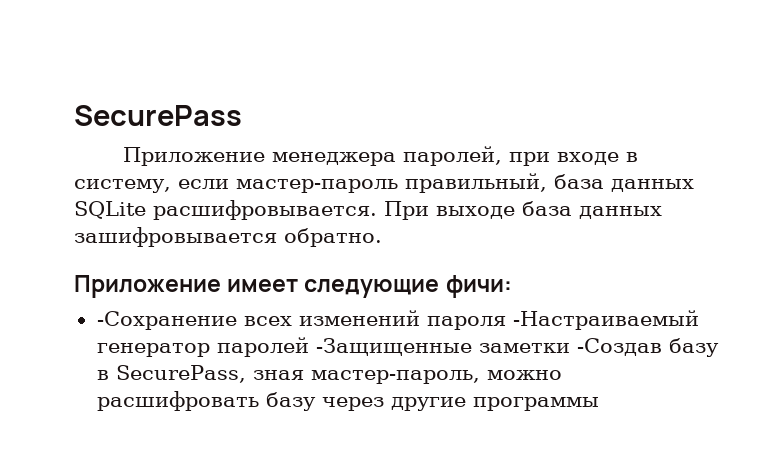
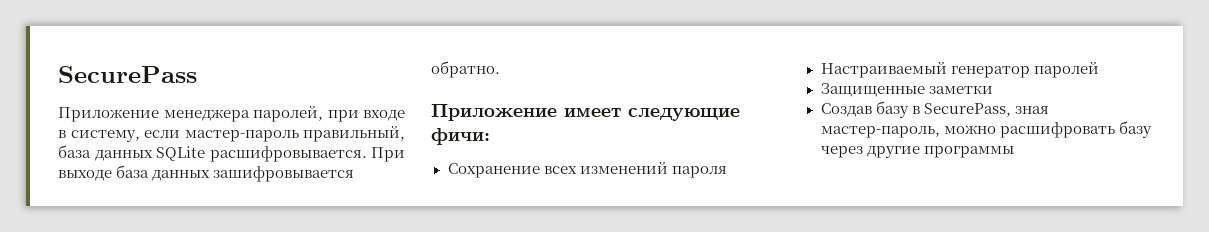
- -Сохранение всех изменений пароля -Настраиваемый генератор паролей -Защищенные заметки -Создав базу в SecurePass, зная мастер-пароль, можно расшифровать базу через другие программы
+ Сохранение всех изменений пароля
+ Настраиваемый генератор паролей
+ Защищенные заметки
+ Создав базу в SecurePass, зная мастер-пароль, можно расшифровать базу через другие программы

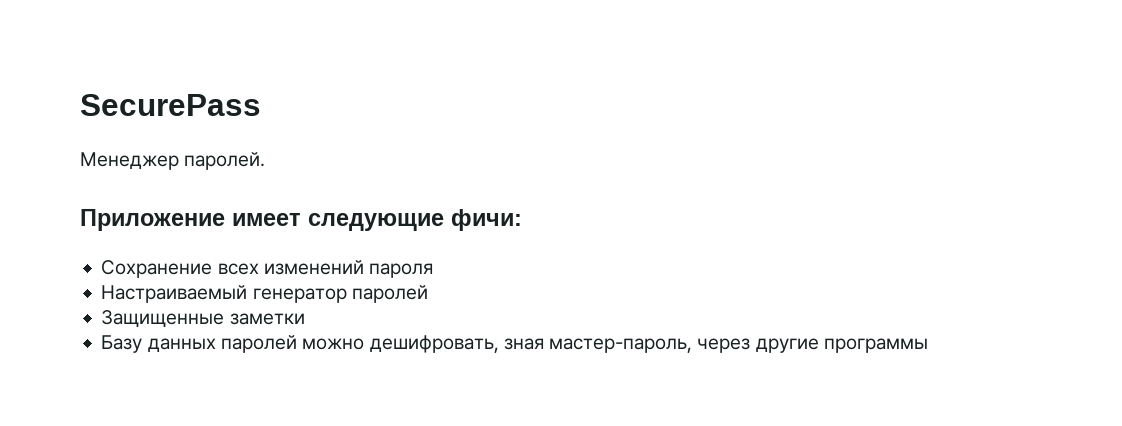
- Приложение менеджера паролей, при входе в систему, если мастер-пароль правильный, база данных SQLite расшифровывается. При выходе база данных зашифровывается обратно.
+ Менеджер паролей.
- Создав базу в SecurePass, зная мастер-пароль, можно расшифровать базу через другие программы
+ Базу данных паролей можно дешифровать, зная мастер-пароль, через другие программы

